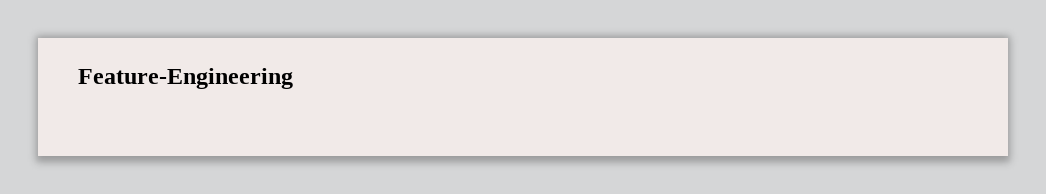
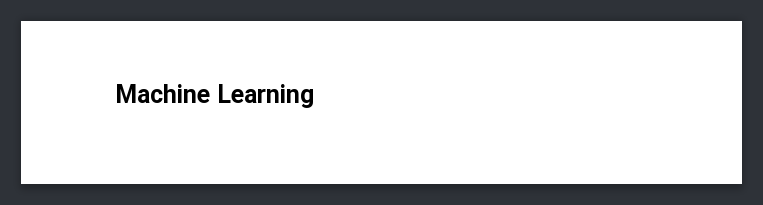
- Feature-Engineering
+ Machine Learning

